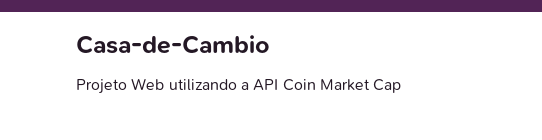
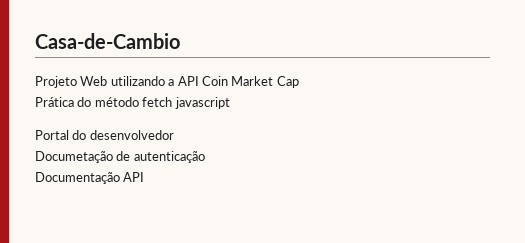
+ Prática do método fetch javascript
+ Portal do desenvolvedor
+ Documetação de autenticação
+ Documentação API

